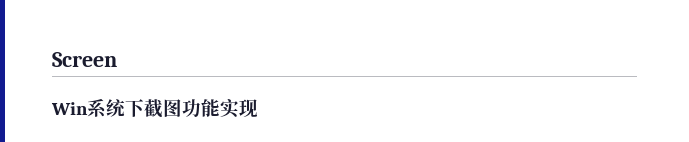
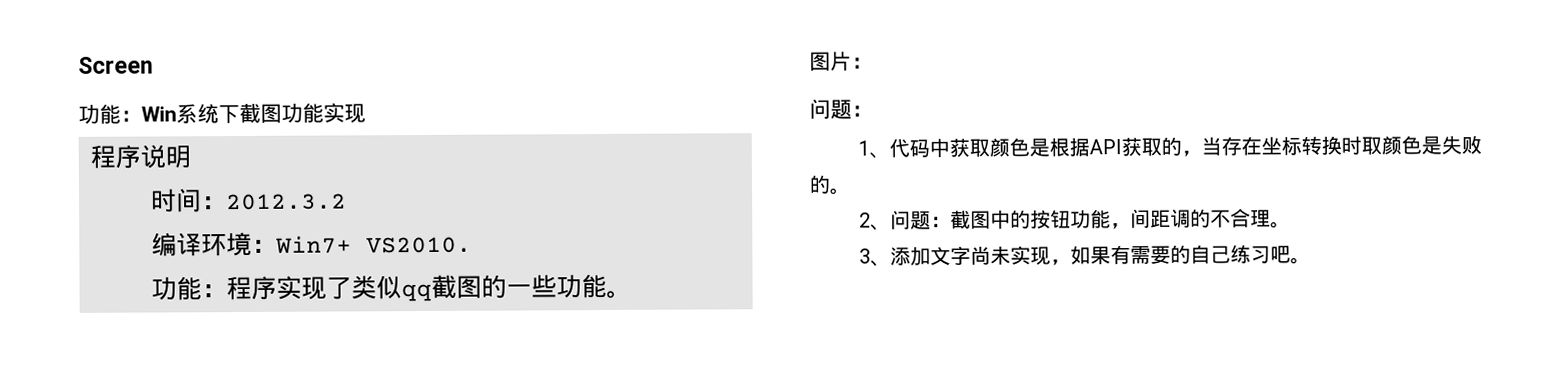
- Win系统下截图功能实现
+ 功能：Win系统下截图功能实现
+ 程序说明
+ 时间：2012.3.2
+ 编译环境：Win7+ VS2010.
+ 功能：程序实现了类似qq截图的一些功能。
+ 图片：
+ 问题：
+ 1、代码中获取颜色是根据API获取的，当存在坐标转换时取颜色是失败的。
+ 2、问题：截图中的按钮功能，间距调的不合理。
+ 3、添加文字尚未实现，如果有需要的自己练习吧。

